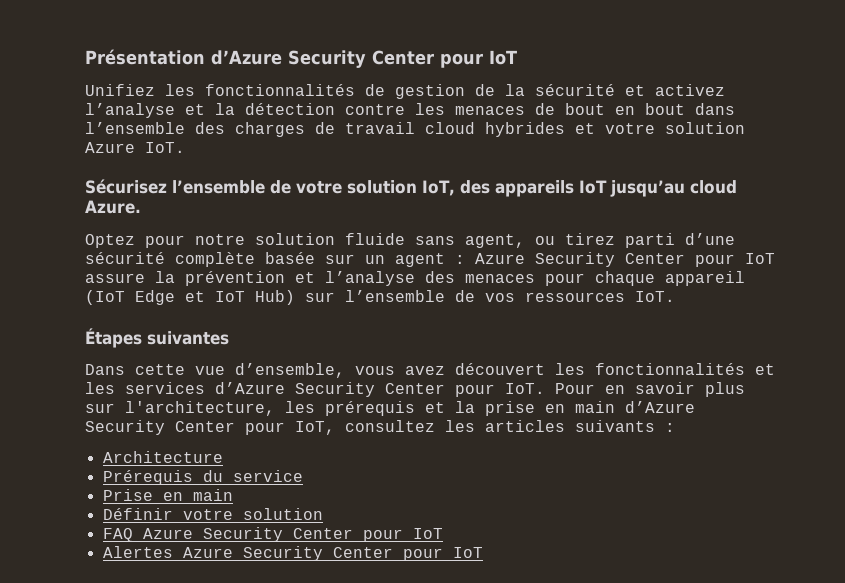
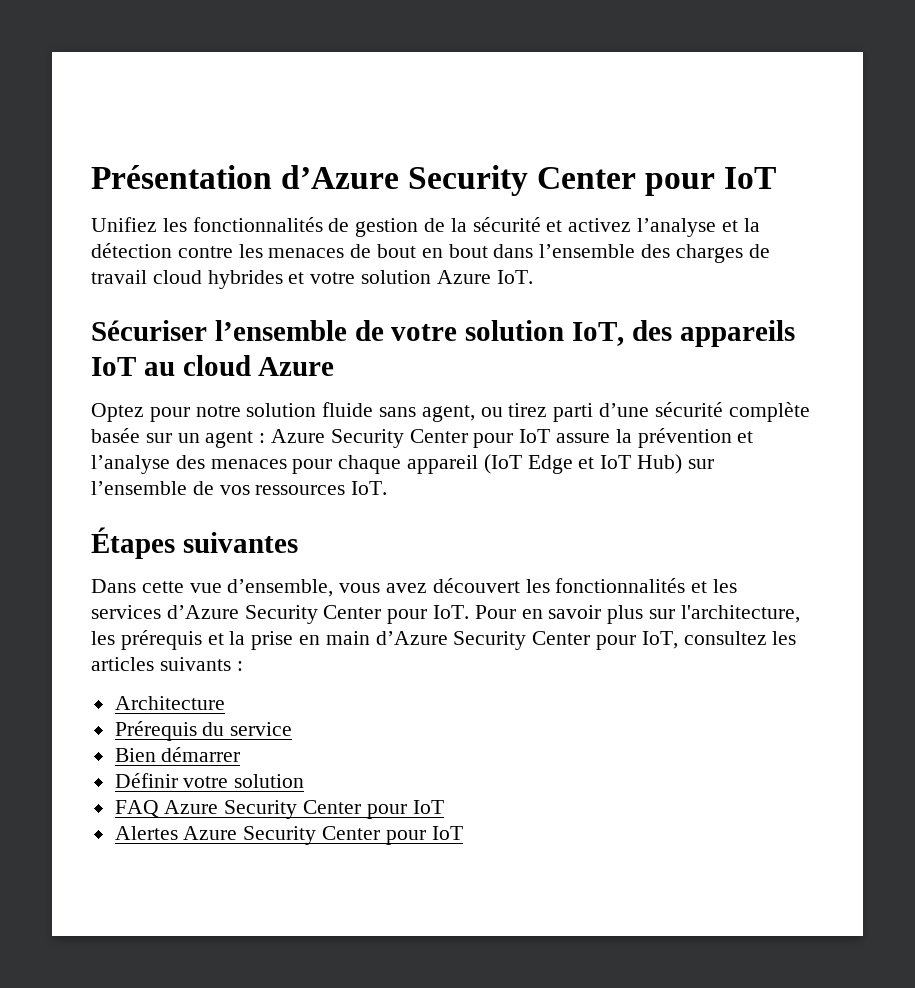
- Sécurisez l’ensemble de votre solution IoT, des appareils IoT jusqu’au cloud Azure.
+ Sécuriser l’ensemble de votre solution IoT, des appareils IoT au cloud Azure
- Prise en main
+ Bien démarrer

